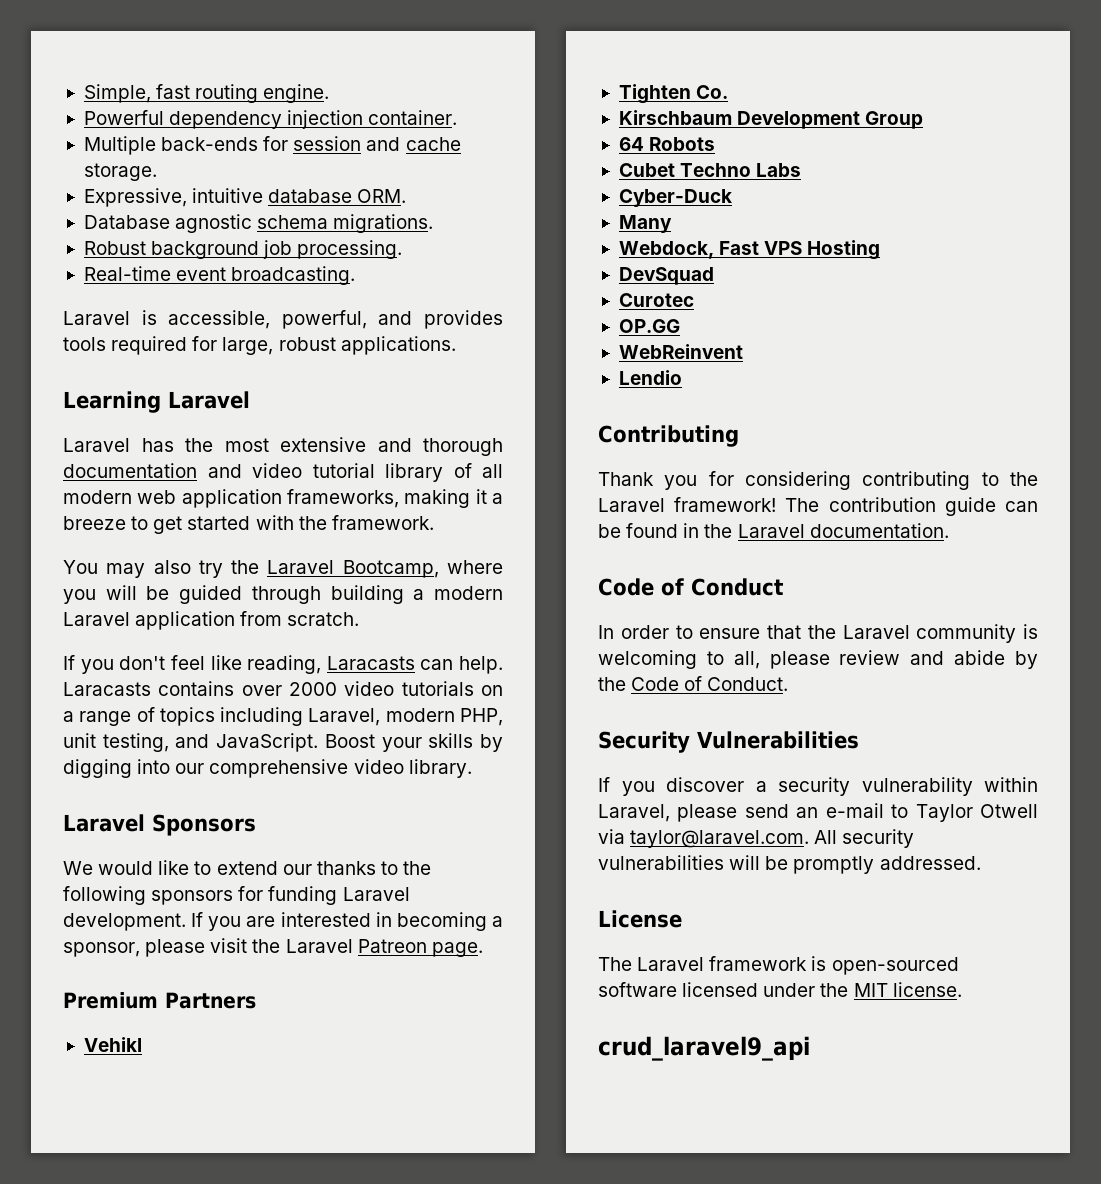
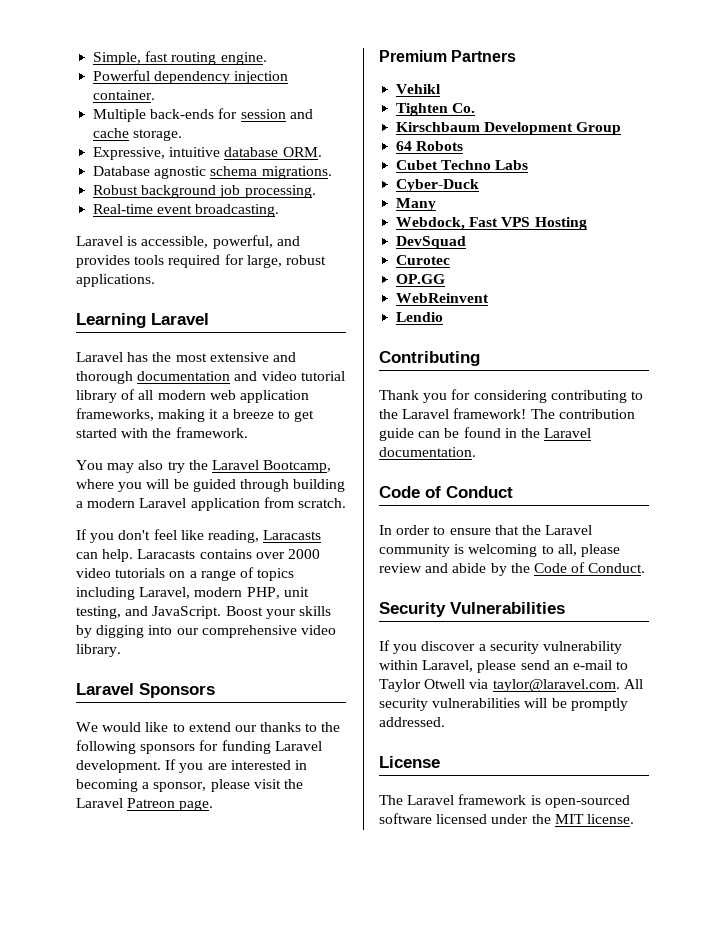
- crud_laravel9_api

